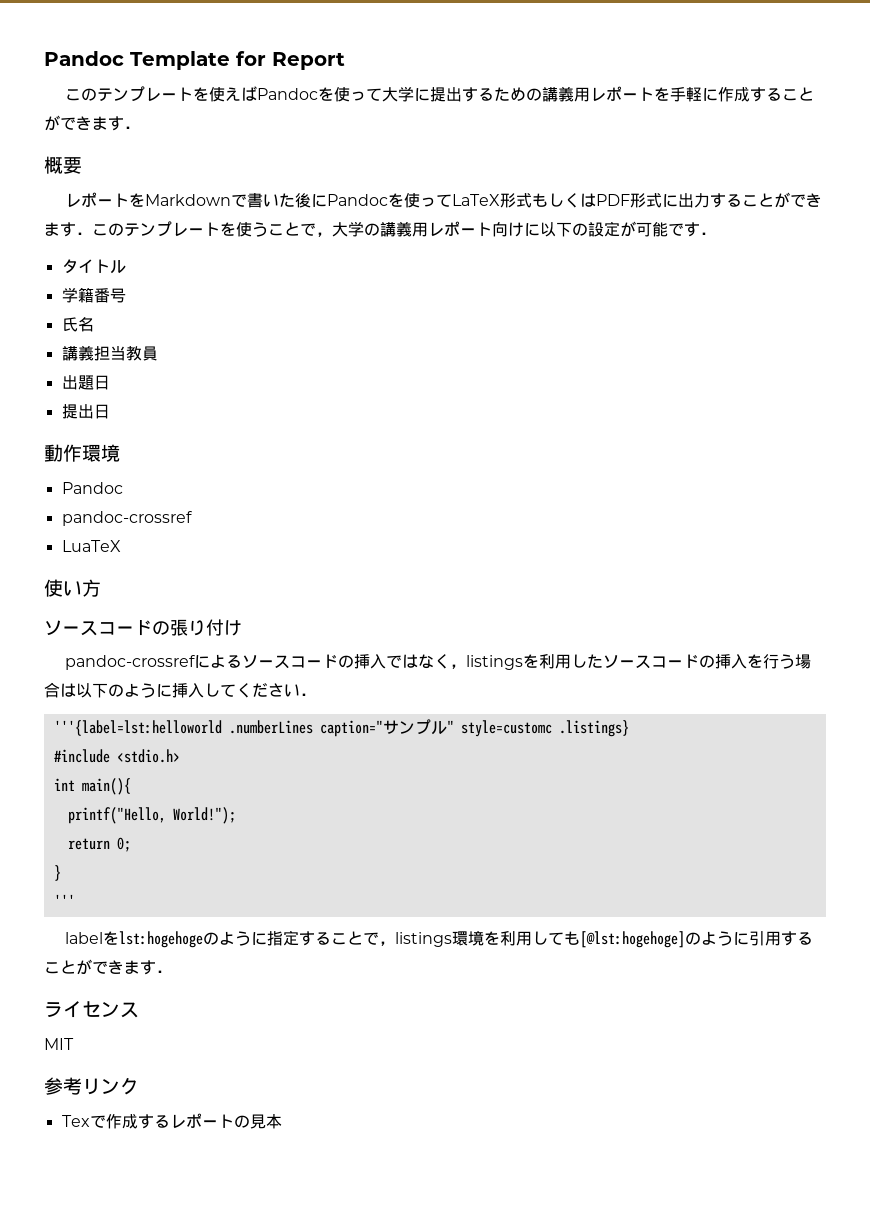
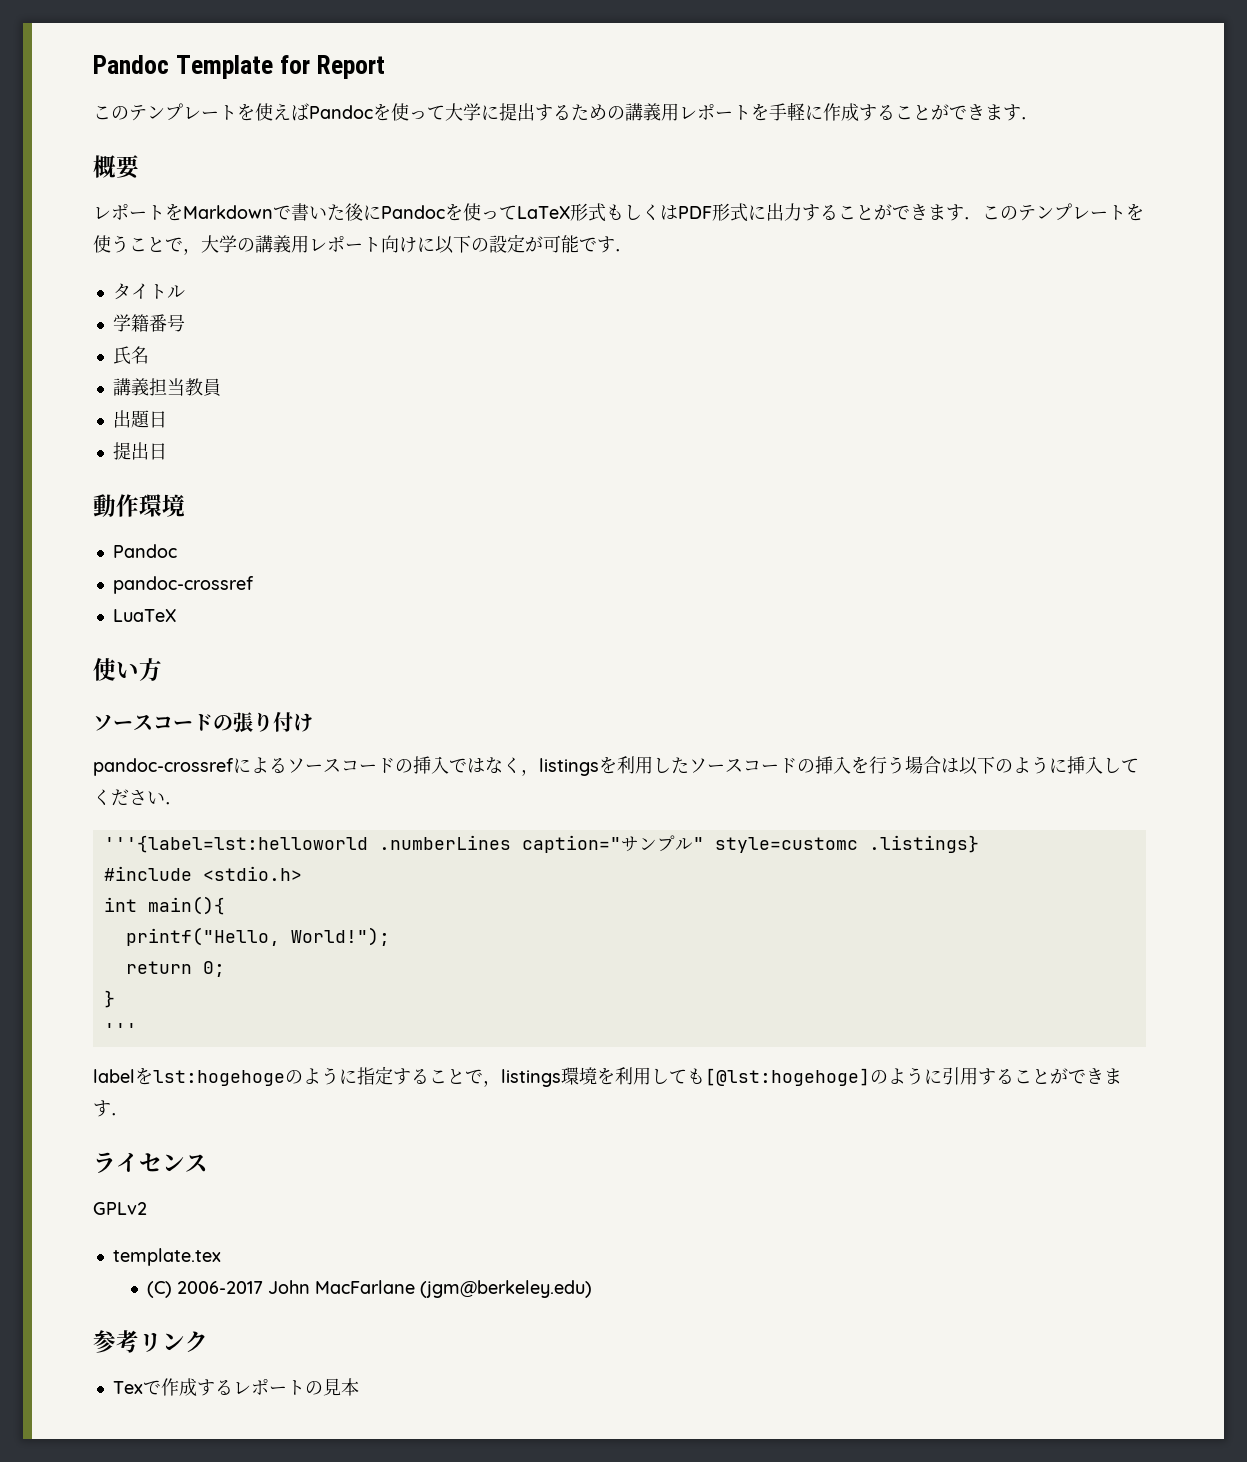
- MIT
+ GPLv2
+ template.tex
+ (C) 2006-2017 John MacFarlane (jgm@berkeley.edu)

